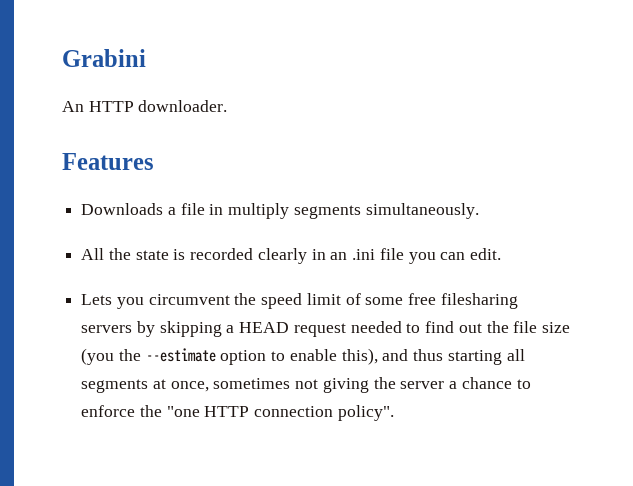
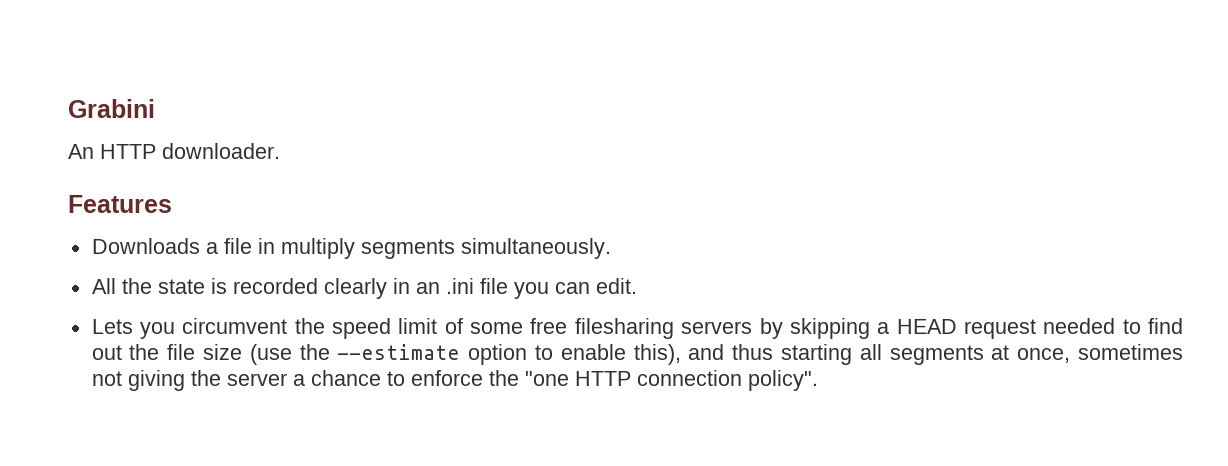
- Lets you circumvent the speed limit of some free filesharing servers by skipping a HEAD request needed to find out the file size (you the --estimate option to enable this), and thus starting all segments at once, sometimes not giving the server a chance to enforce the "one HTTP connection policy".
+ Lets you circumvent the speed limit of some free filesharing servers by skipping a HEAD request needed to find out the file size (use the --estimate option to enable this), and thus starting all segments at once, sometimes not giving the server a chance to enforce the "one HTTP connection policy".

